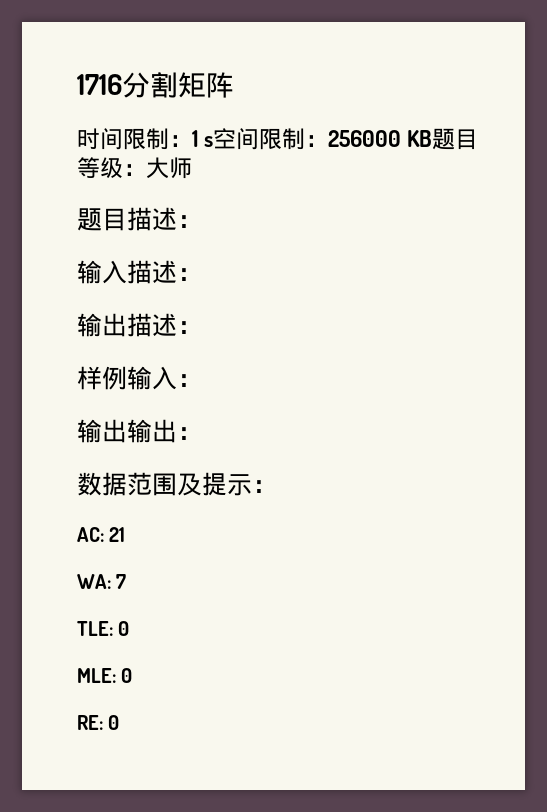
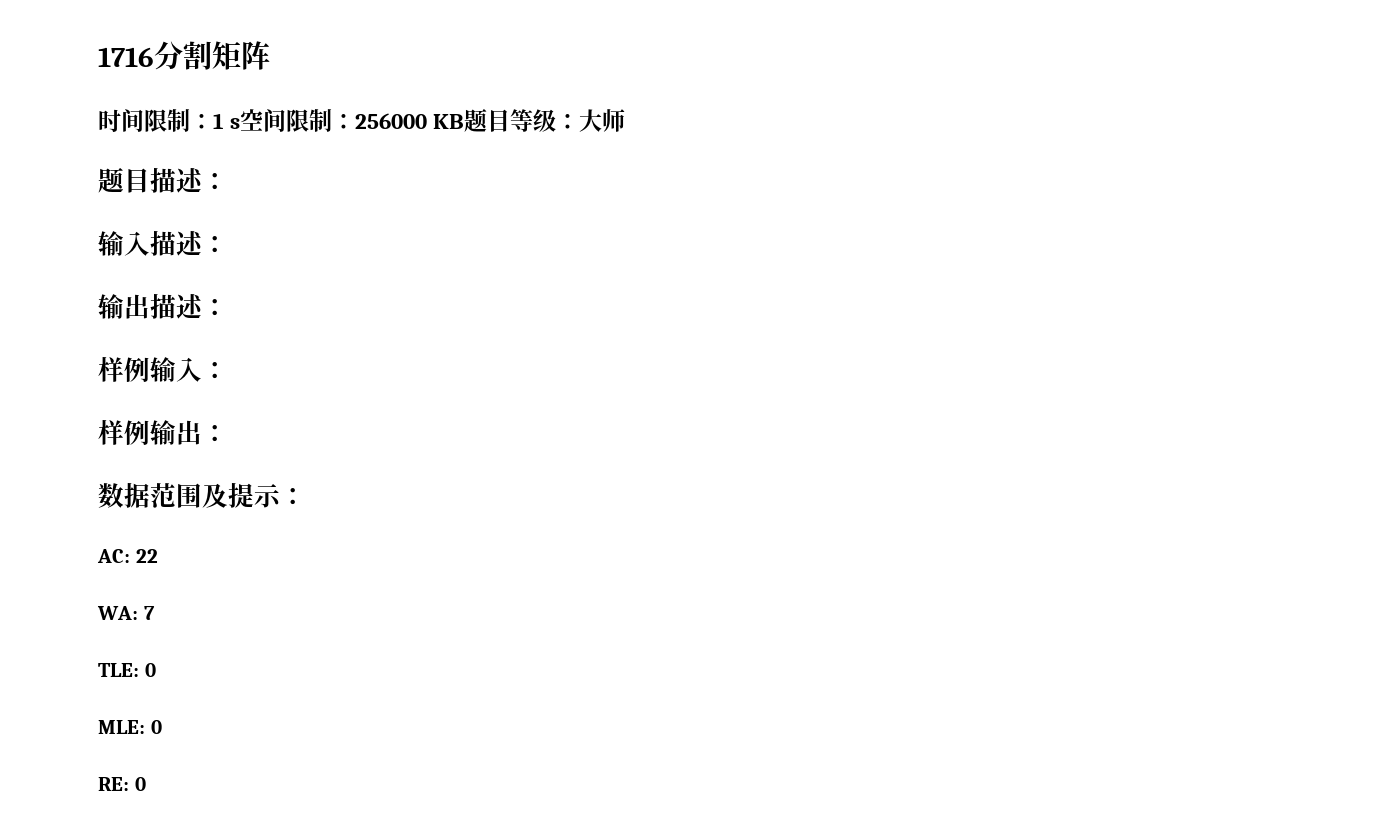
- 输出输出：
+ 样例输出：
- AC: 21
+ AC: 22

